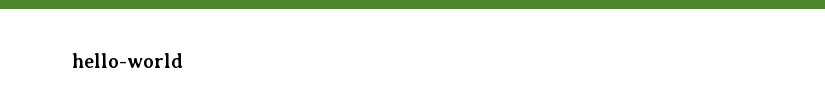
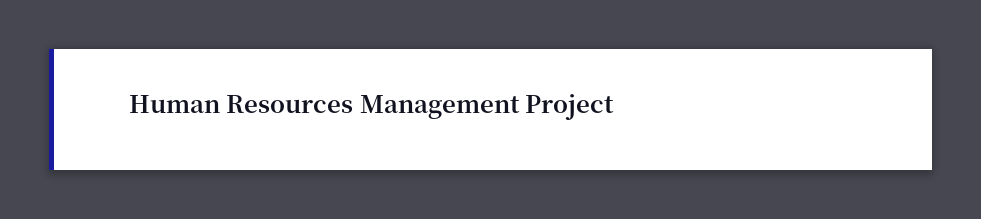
- hello-world
+ Human Resources Management Project

